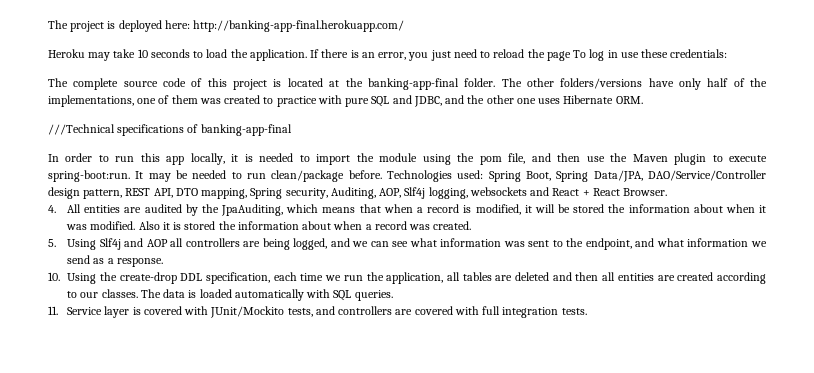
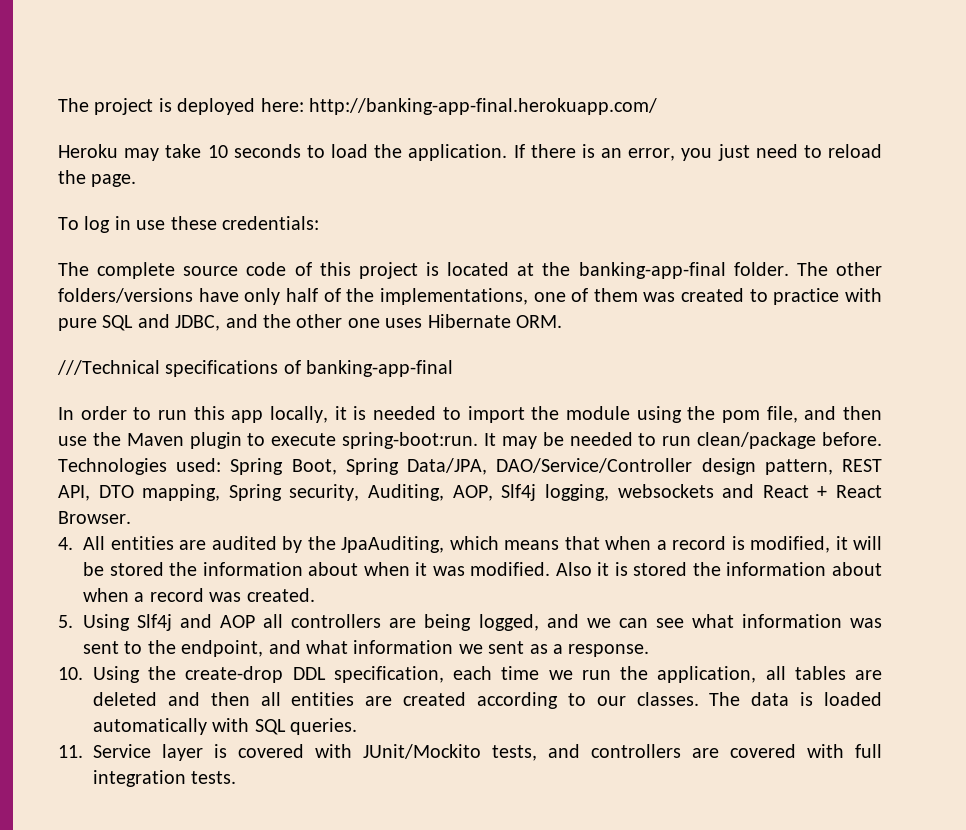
- If there is an error, you just need to reload the page To log in use these credentials:
+ If there is an error, you just need to reload the page.
+ To log in use these credentials:
- 5. Using Slf4j and AOP all controllers are being logged, and we can see what information was sent to the endpoint, and what information we send as a response.
+ 5. Using Slf4j and AOP all controllers are being logged, and we can see what information was sent to the endpoint, and what information we sent as a response.

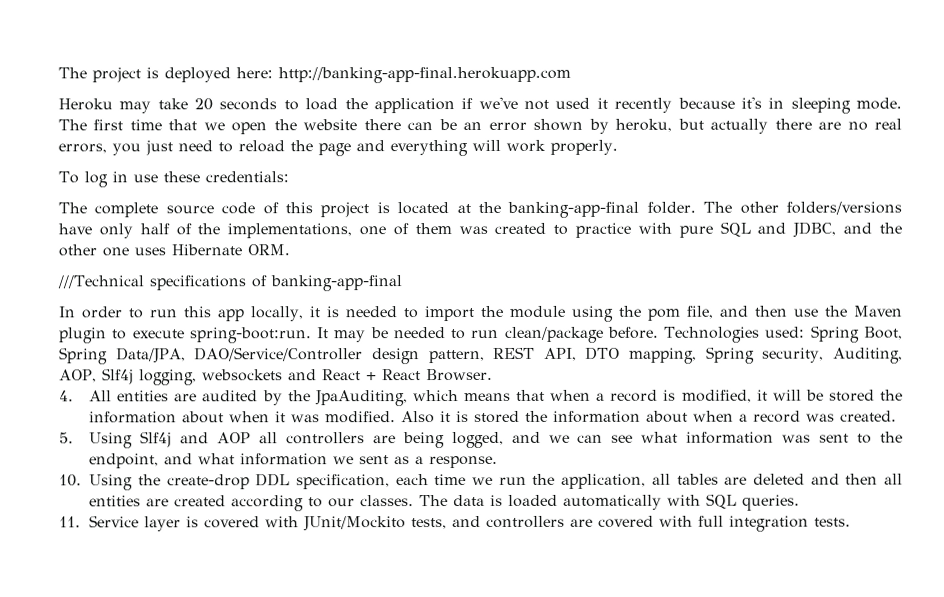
- The project is deployed here: http://banking-app-final.herokuapp.com/
+ The project is deployed here: http://banking-app-final.herokuapp.com
- Heroku may take 10 seconds to load the application. If there is an error, you just need to reload the page.
+ Heroku may take 20 seconds to load the application if we've not used it recently because it's in sleeping mode. The first time that we open the website there can be an error shown by heroku, but actually there are no real errors, you just need to reload the page and everything will work properly.

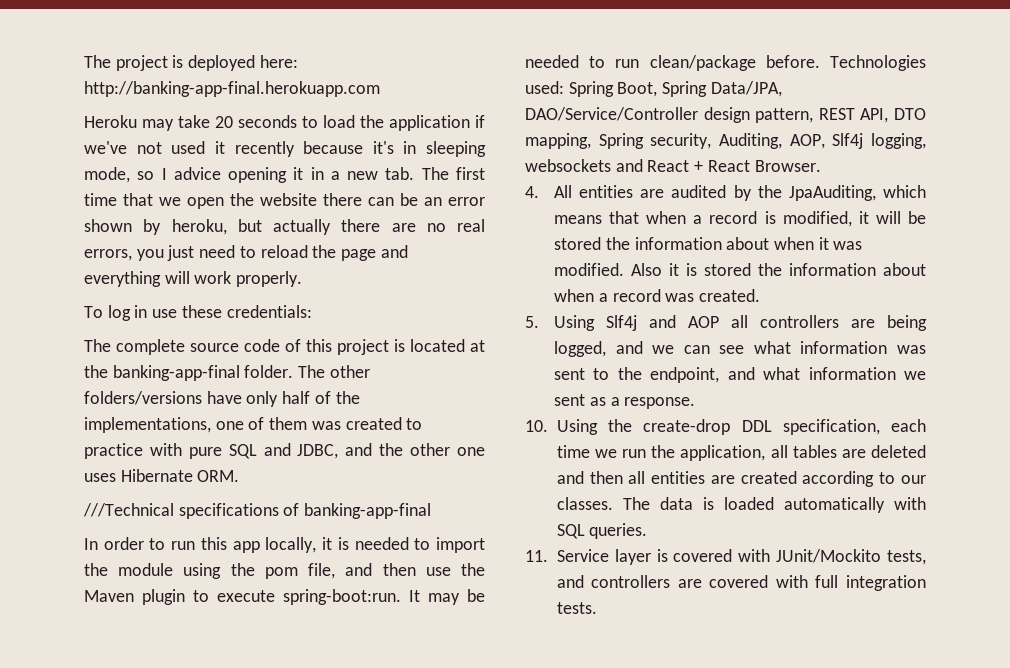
- Heroku may take 20 seconds to load the application if we've not used it recently because it's in sleeping mode. The first time that we open the website there can be an error shown by heroku, but actually there are no real errors, you just need to reload the page and everything will work properly.
+ Heroku may take 20 seconds to load the application if we've not used it recently because it's in sleeping mode, so I advice opening it in a new tab. The first time that we open the website there can be an error shown by heroku, but actually there are no real errors, you just need to reload the page and everything will work properly.

